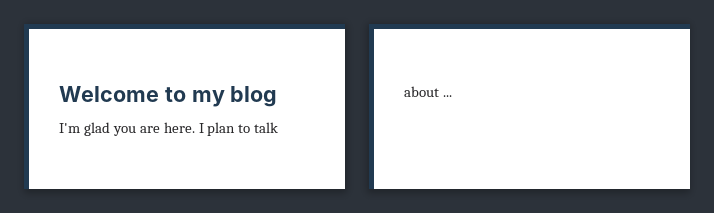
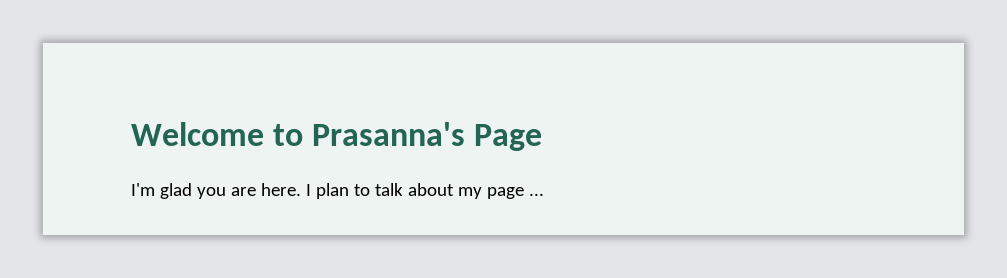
- Welcome to my blog
+ Welcome to Prasanna's Page
- I plan to talk about ...
+ I plan to talk about my page ...

